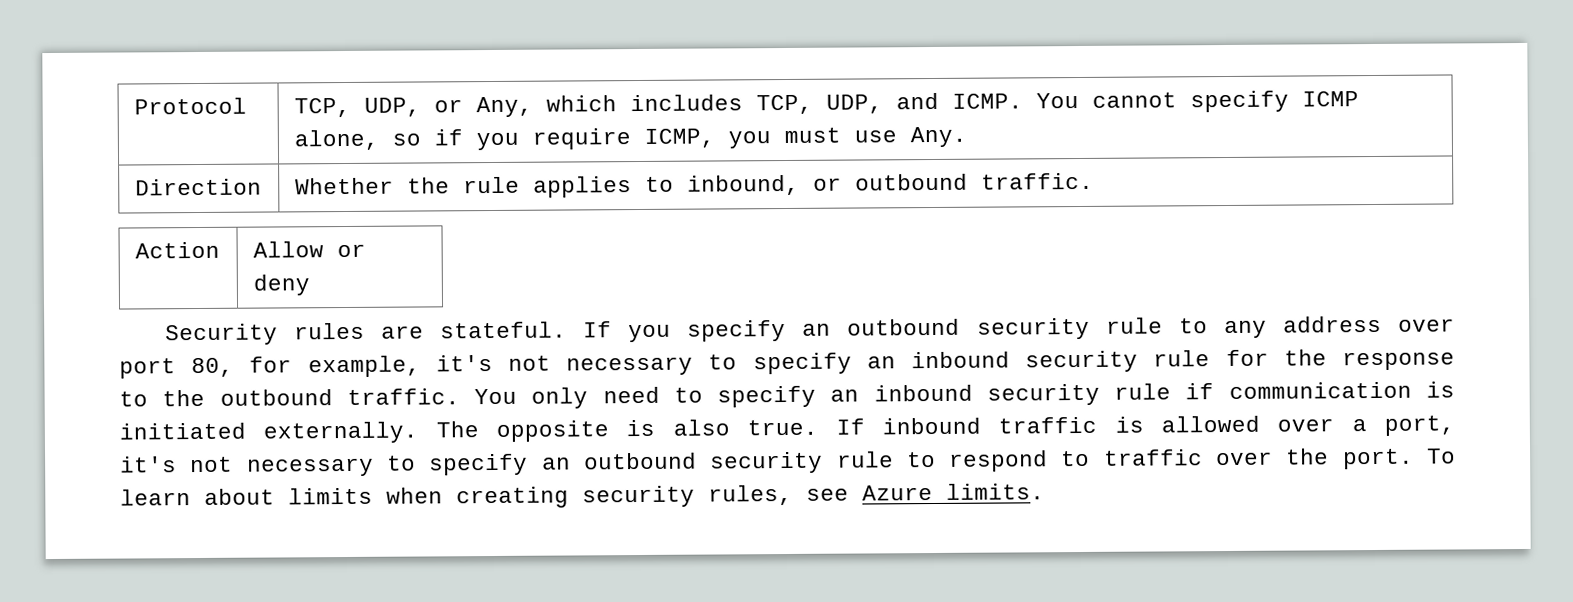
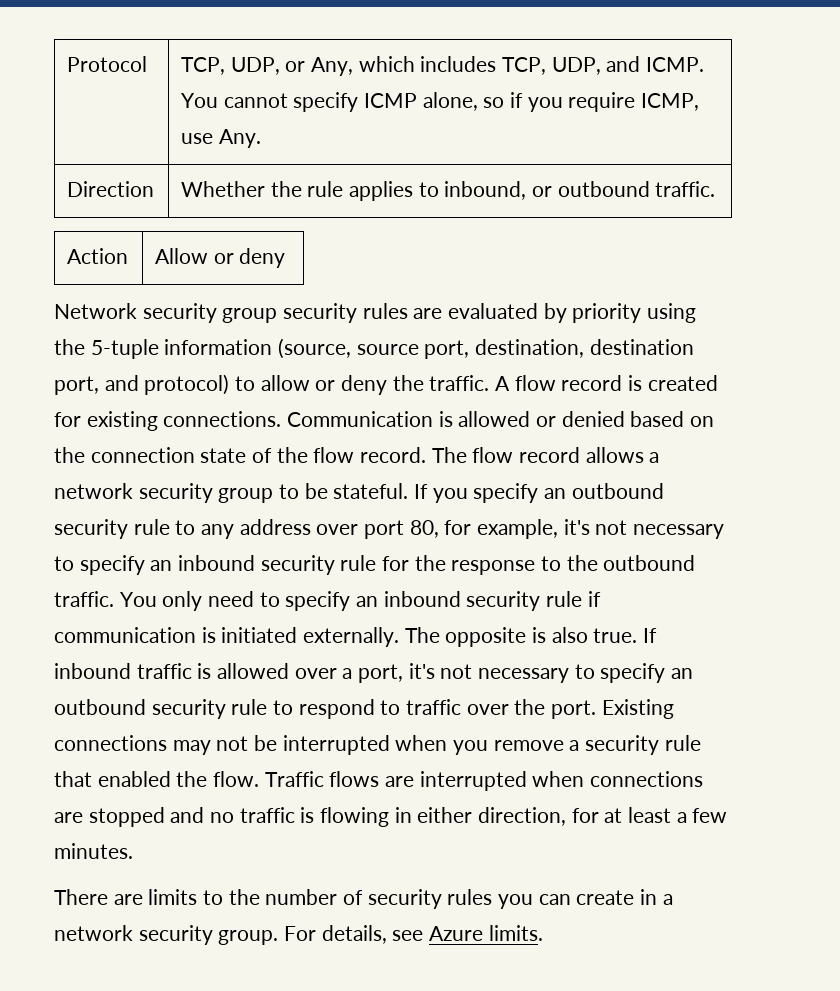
- Protocol | TCP, UDP, or Any, which includes TCP, UDP, and ICMP. You cannot specify ICMP alone, so if you require ICMP, you must use Any.
+ Protocol | TCP, UDP, or Any, which includes TCP, UDP, and ICMP. You cannot specify ICMP alone, so if you require ICMP, use Any.
- Security rules are stateful.
+ Network security group security rules are evaluated by priority using the 5-tuple information (source, source port, destination, destination port, and protocol) to allow or deny the traffic. A flow record is created for existing connections. Communication is allowed or denied based on the connection state of the flow record. The flow record allows a network security group to be stateful.
- To learn about limits when creating security rules, see Azure limits.
+ Existing connections may not be interrupted when you remove a security rule that enabled the flow. Traffic flows are interrupted when connections are stopped and no traffic is flowing in either direction, for at least a few minutes.
+ There are limits to the number of security rules you can create in a network security group. For details, see Azure limits.

